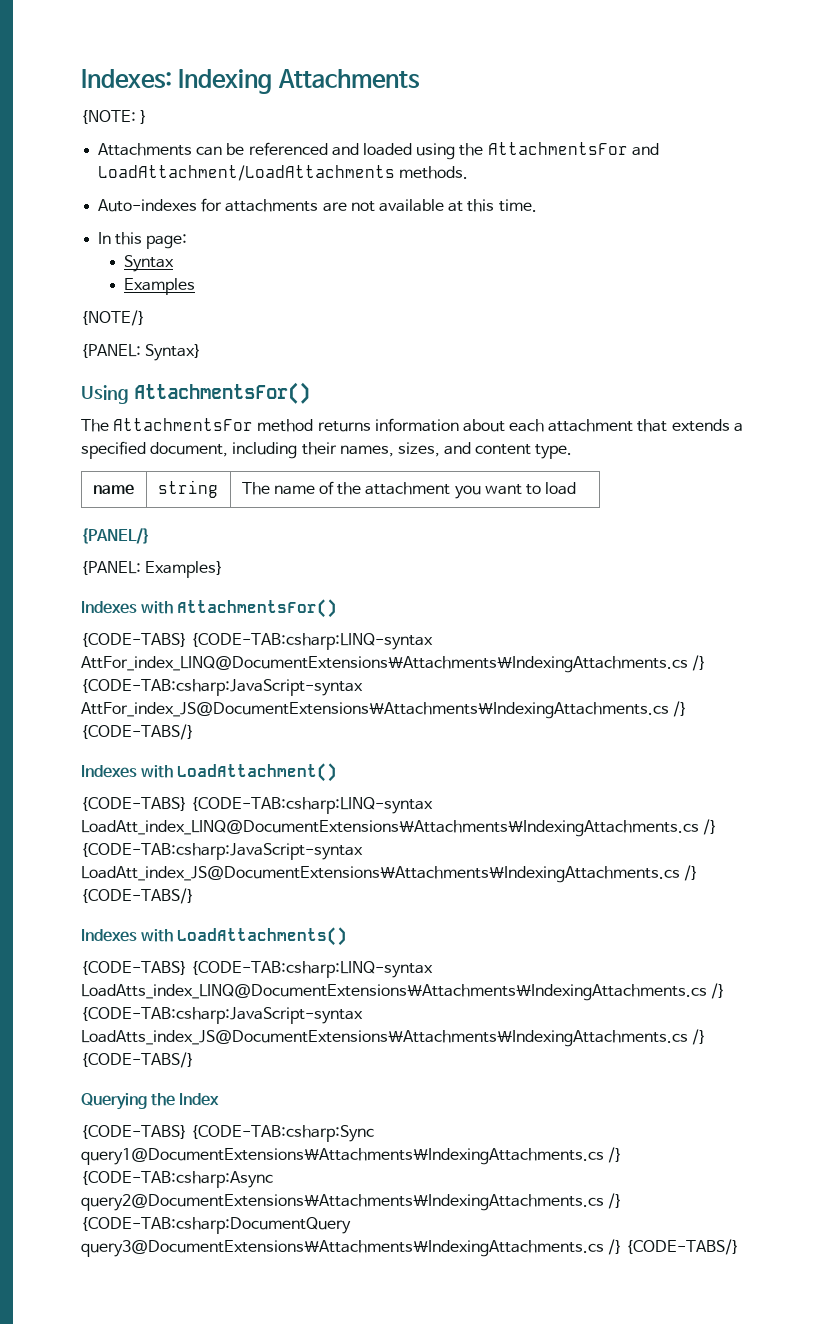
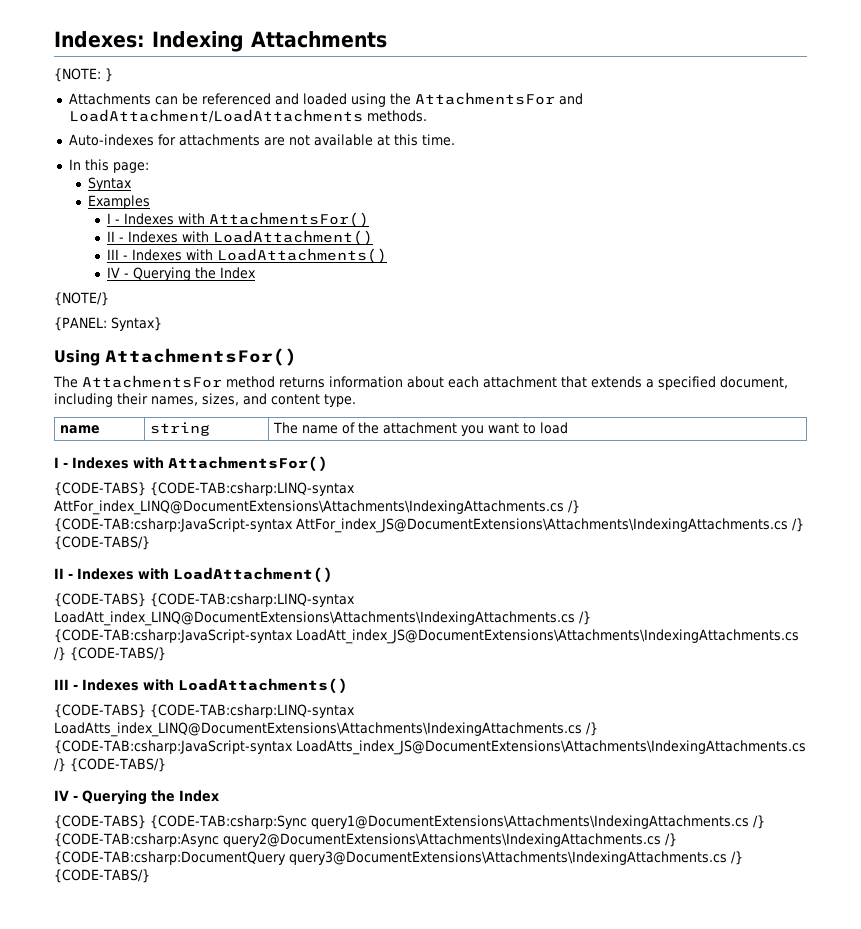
  Examples
+ I - Indexes with AttachmentsFor()
+ II - Indexes with LoadAttachment()
+ III - Indexes with LoadAttachments()
+ IV - Querying the Index
  name | string | The name of the attachment you want to load
- {PANEL/}
- {PANEL: Examples}
- Indexes with AttachmentsFor()
+ I - Indexes with AttachmentsFor()
  {CODE-TABS} {CODE-TAB:csharp:LINQ-syntax AttFor_index_LINQ@DocumentExtensions\Attachments\IndexingAttachments.cs /} {CODE-TAB:csharp:JavaScript-syntax AttFor_index_JS@DocumentExtensions\Attachments\IndexingAttachments.cs /} {CODE-TABS/}
- Indexes with LoadAttachment()
+ II - Indexes with LoadAttachment()
  {CODE-TABS} {CODE-TAB:csharp:LINQ-syntax LoadAtt_index_LINQ@DocumentExtensions\Attachments\IndexingAttachments.cs /} {CODE-TAB:csharp:JavaScript-syntax LoadAtt_index_JS@DocumentExtensions\Attachments\IndexingAttachments.cs /} {CODE-TABS/}
- Indexes with LoadAttachments()
+ III - Indexes with LoadAttachments()
  {CODE-TABS} {CODE-TAB:csharp:LINQ-syntax LoadAtts_index_LINQ@DocumentExtensions\Attachments\IndexingAttachments.cs /} {CODE-TAB:csharp:JavaScript-syntax LoadAtts_index_JS@DocumentExtensions\Attachments\IndexingAttachments.cs /} {CODE-TABS/}
- Querying the Index
+ IV - Querying the Index

